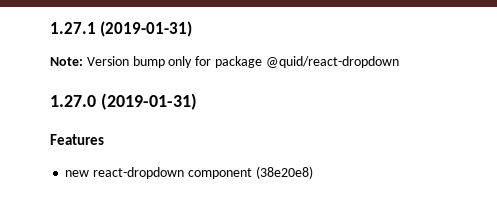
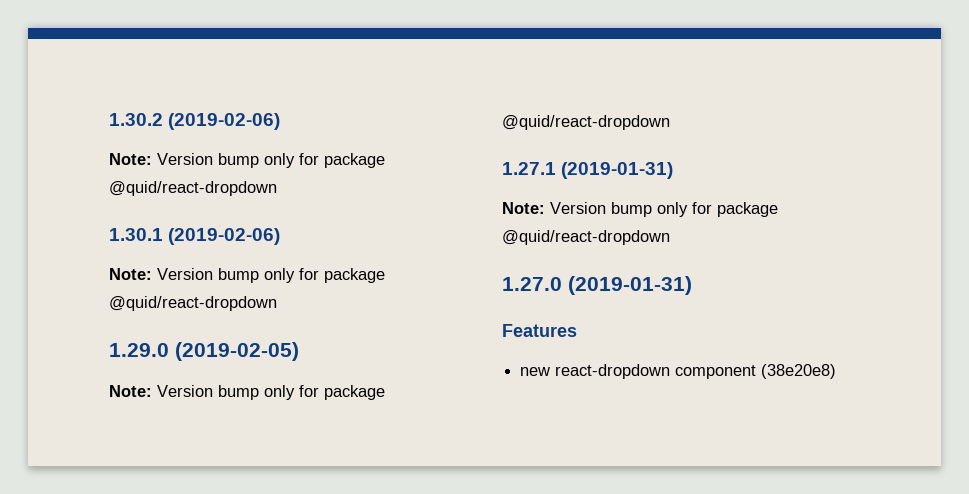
+ 1.30.2 (2019-02-06)
+ Note: Version bump only for package @quid/react-dropdown
+ 1.30.1 (2019-02-06)
+ Note: Version bump only for package @quid/react-dropdown
+ 1.29.0 (2019-02-05)
+ Note: Version bump only for package @quid/react-dropdown

